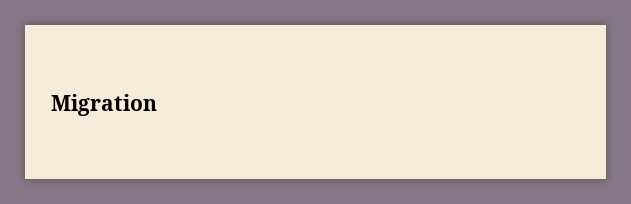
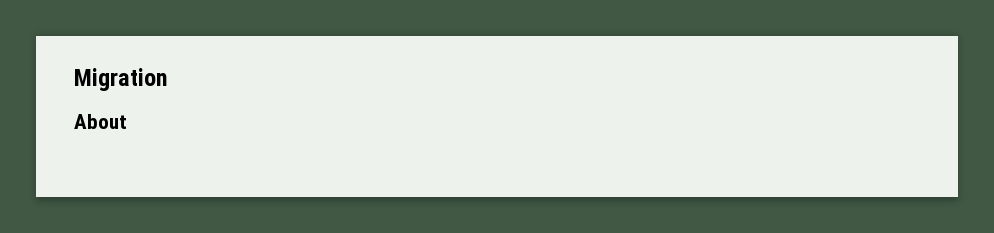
+ About

